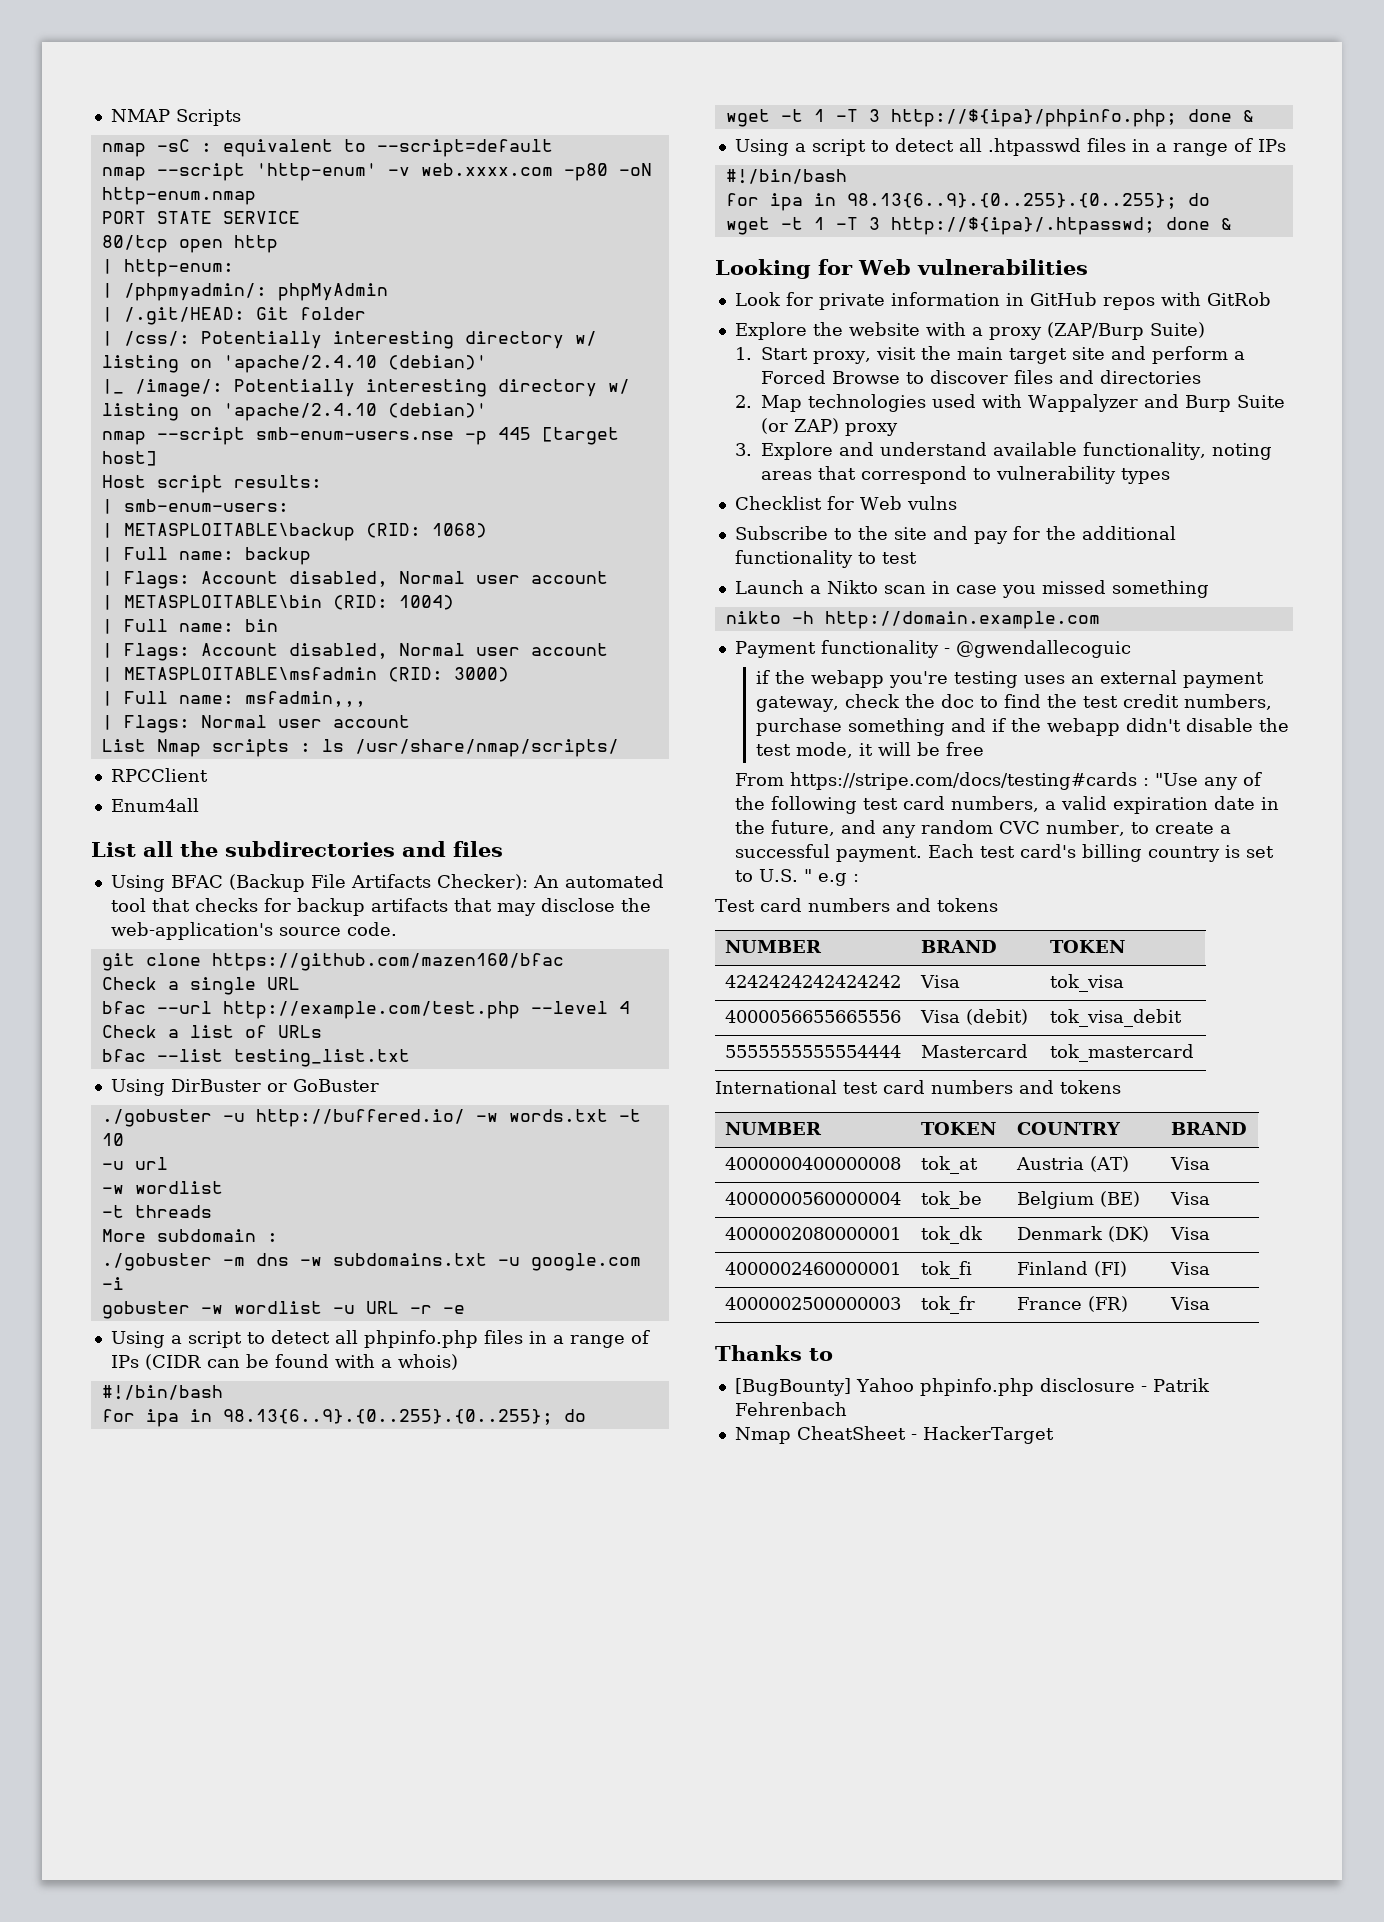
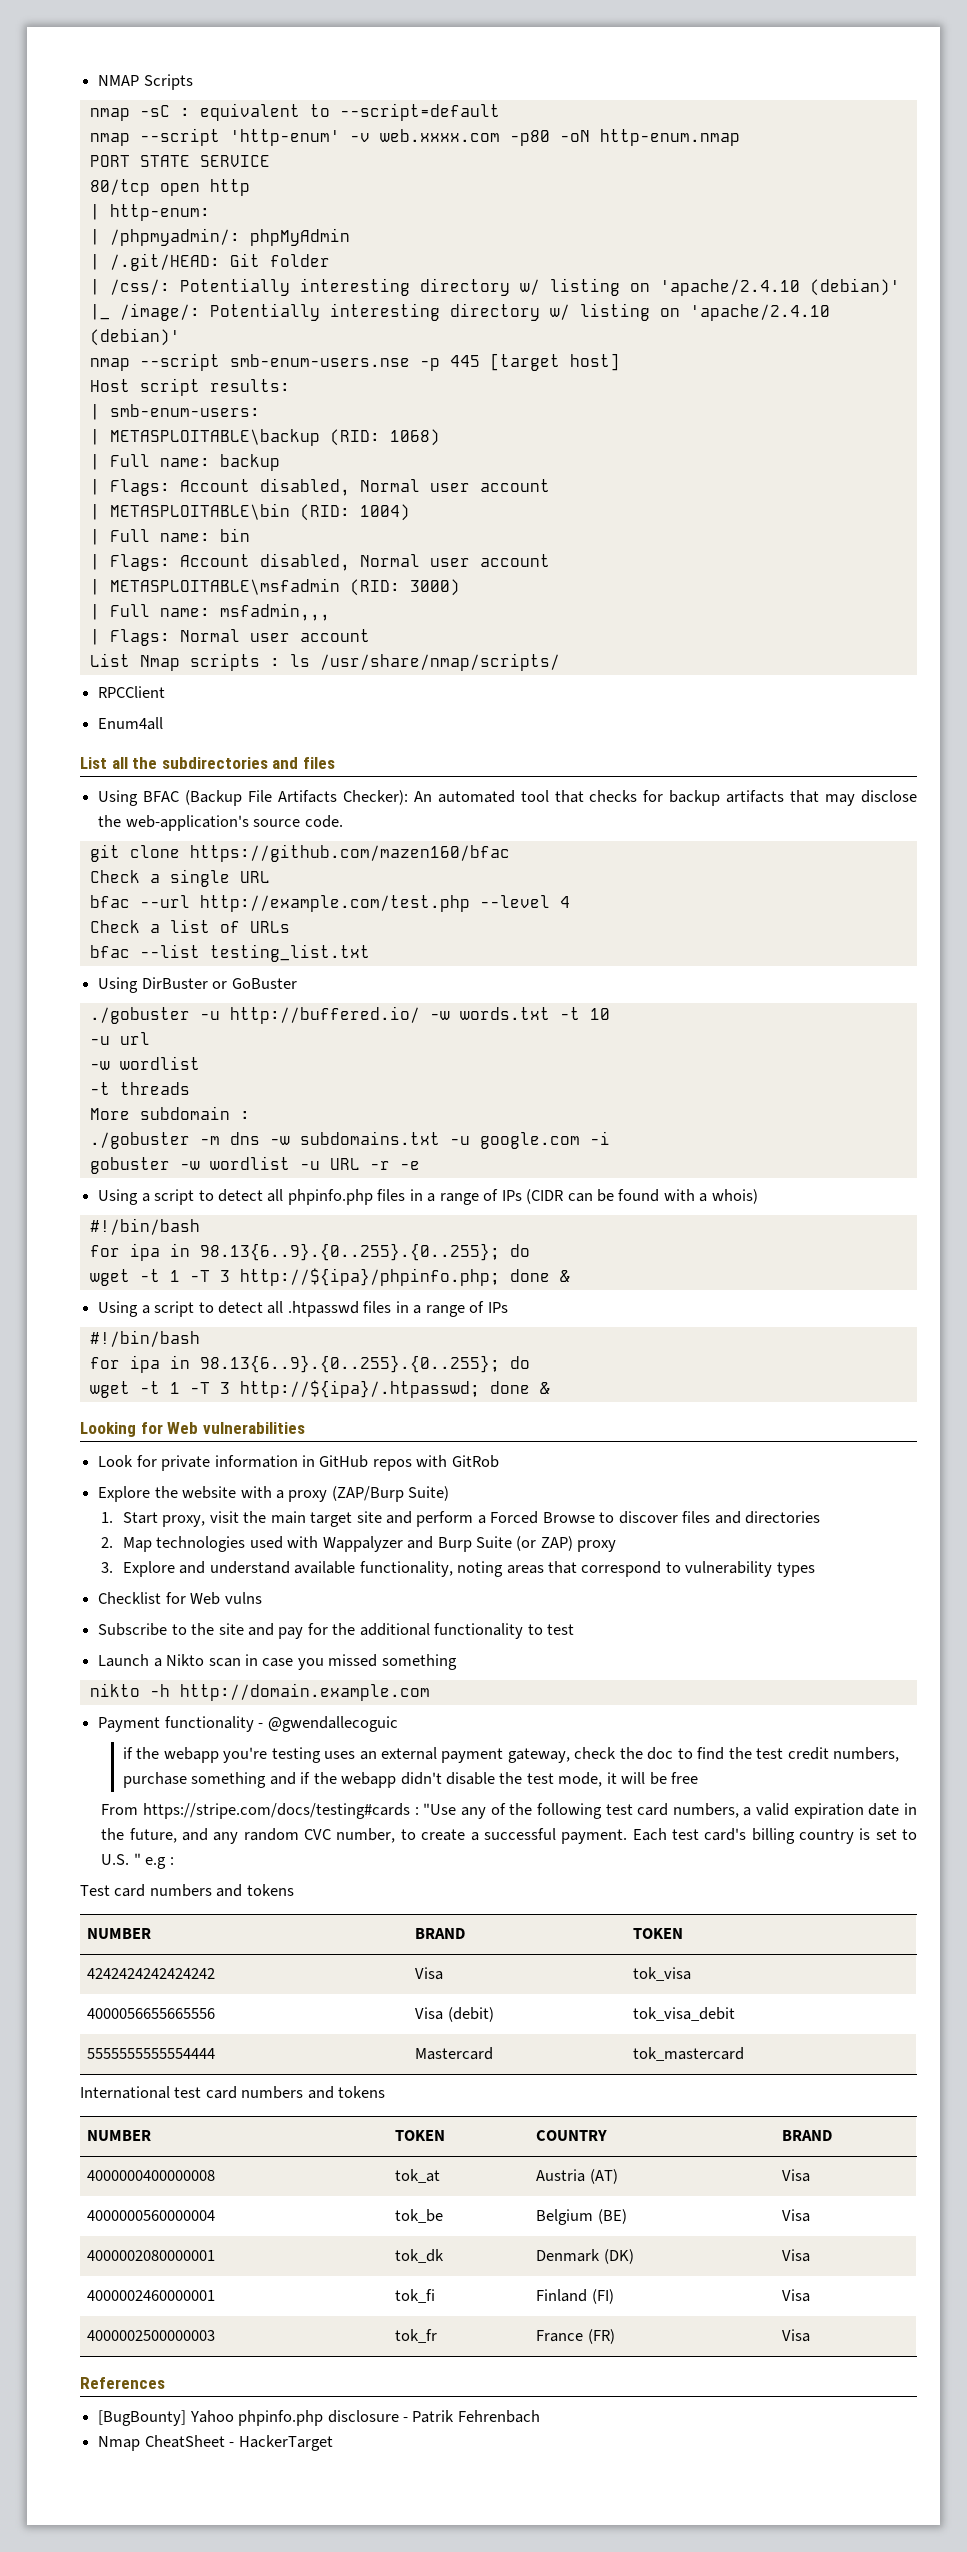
- Thanks to
+ References

